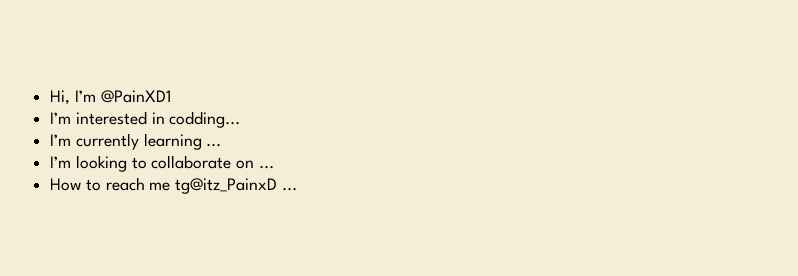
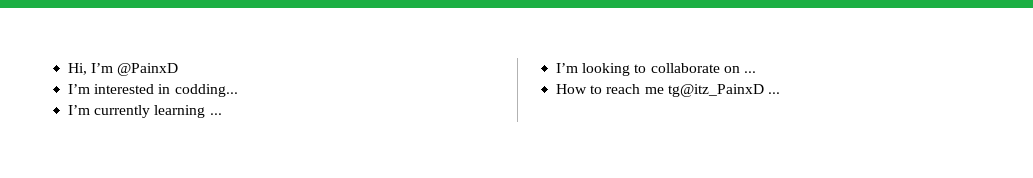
- Hi, I’m @PainXD1
+ Hi, I’m @PainxD

